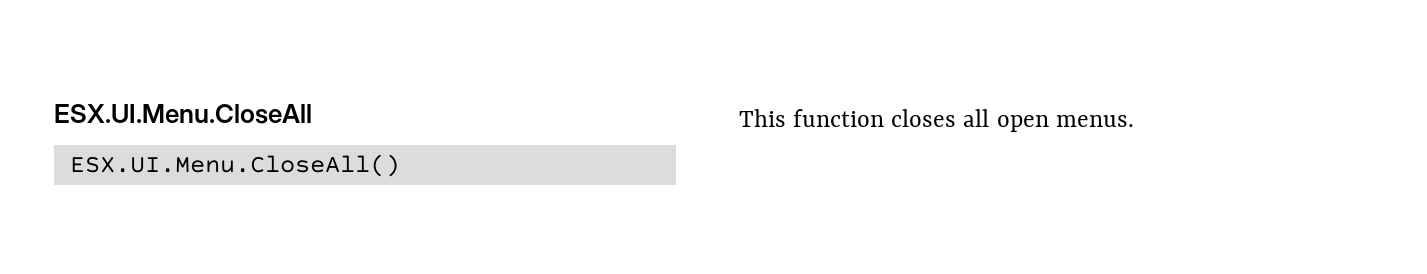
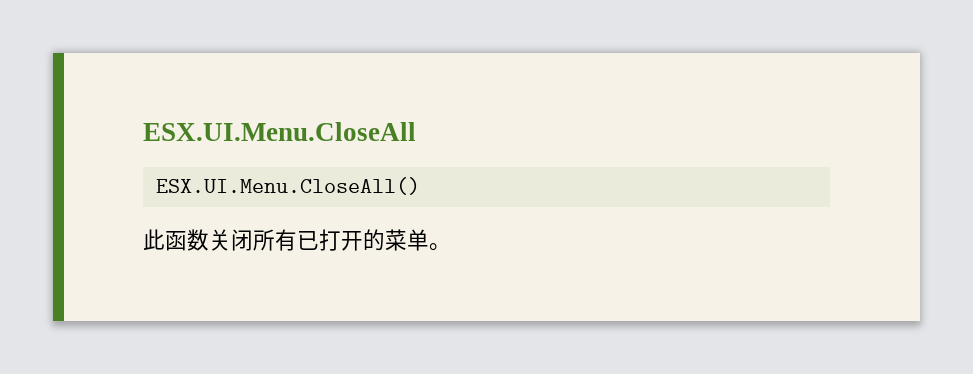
- This function closes all open menus.
+ 此函数关闭所有已打开的菜单。

